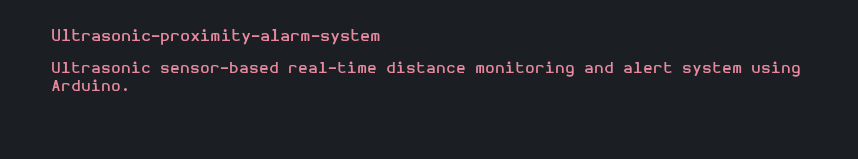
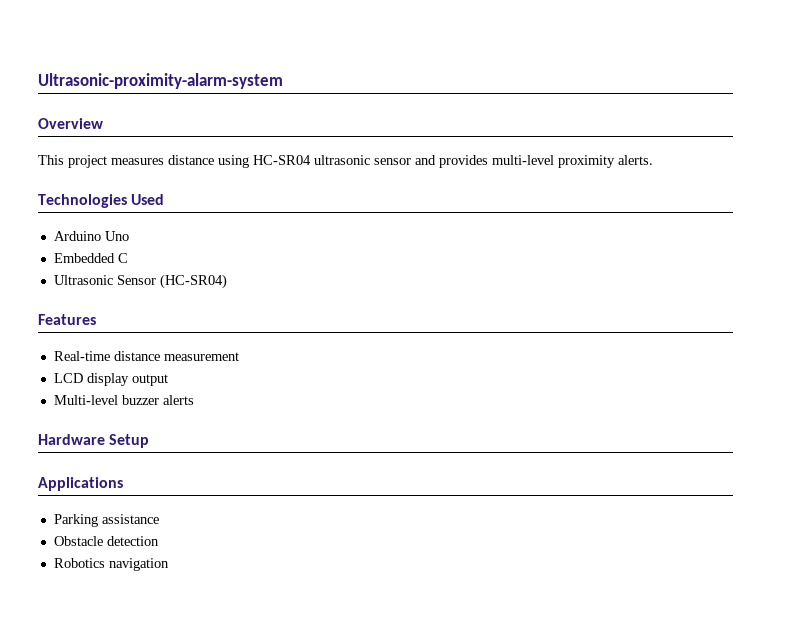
- Ultrasonic sensor-based real-time distance monitoring and alert system using Arduino.
+ Overview
+ This project measures distance using HC-SR04 ultrasonic sensor and provides multi-level proximity alerts.
+ Technologies Used
+ Arduino Uno
+ Embedded C
+ Ultrasonic Sensor (HC-SR04)
+ Features
+ Real-time distance measurement
+ LCD display output
+ Multi-level buzzer alerts
+ Hardware Setup
+ Applications
+ Parking assistance
+ Obstacle detection
+ Robotics navigation

